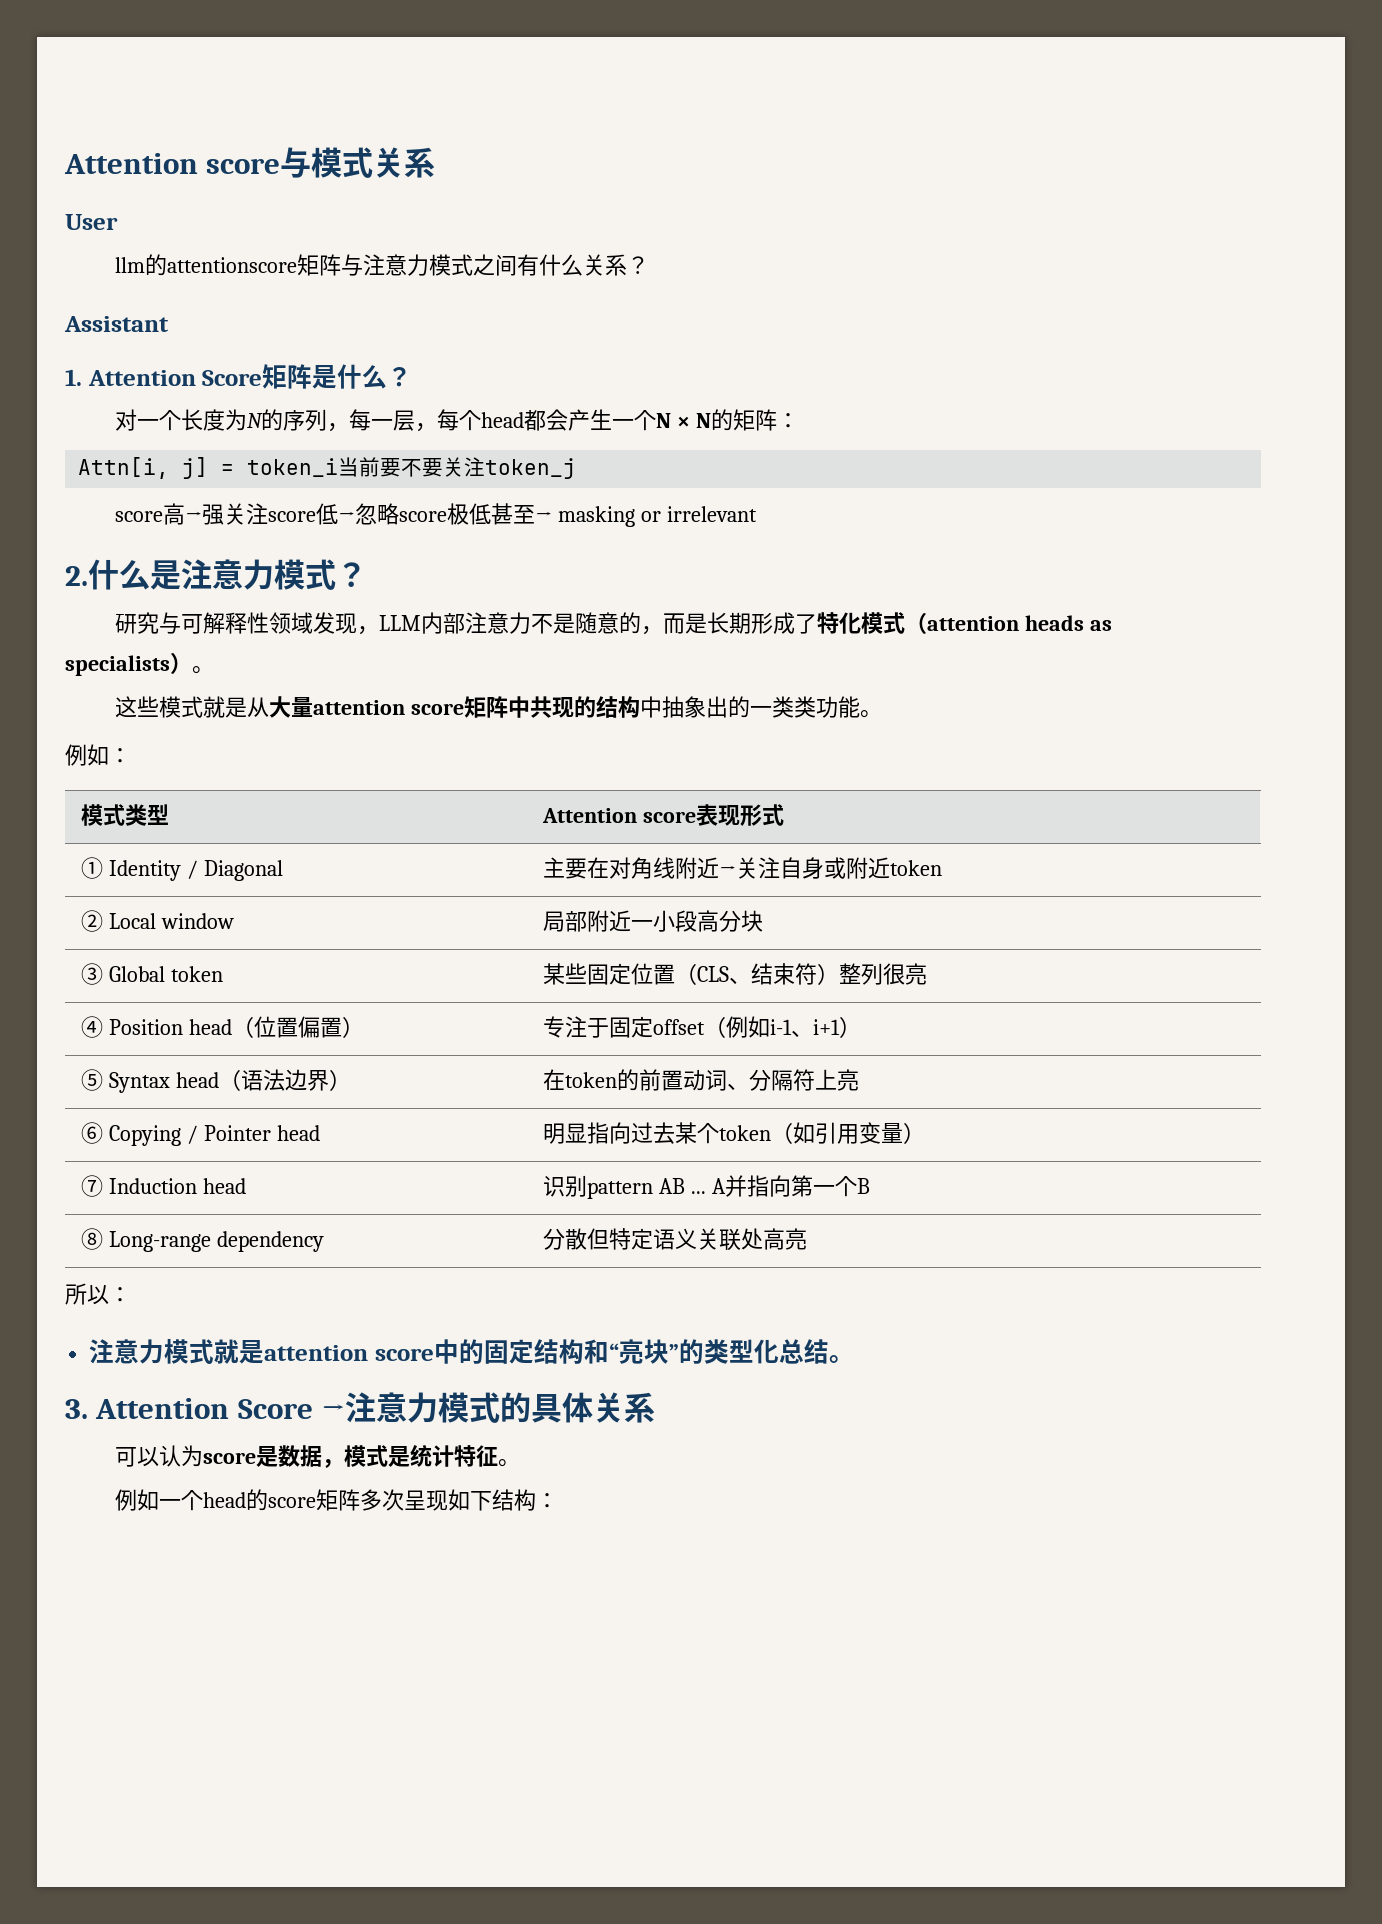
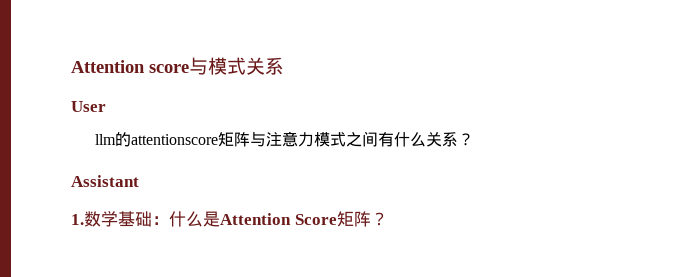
- 1. Attention Score矩阵是什么？
- 对一个长度为N的序列，每一层，每个head都会产生一个N × N的矩阵：
- Attn[i, j] = token_i当前要不要关注token_j
- score高→强关注score低→忽略score极低甚至→ masking or irrelevant
- 2.什么是注意力模式？
- 研究与可解释性领域发现，LLM内部注意力不是随意的，而是长期形成了特化模式（attention heads as specialists）。
- 这些模式就是从大量attention score矩阵中共现的结构中抽象出的一类类功能。
- 例如：
- 模式类型 | Attention score表现形式
- ① Identity / Diagonal | 主要在对角线附近→关注自身或附近token
- ② Local window | 局部附近一小段高分块
- ③ Global token | 某些固定位置（CLS、结束符）整列很亮
- ④ Position head（位置偏置） | 专注于固定offset（例如i-1、i+1）
- ⑤ Syntax head（语法边界） | 在token的前置动词、分隔符上亮
- ⑥ Copying / Pointer head | 明显指向过去某个token（如引用变量）
- ⑦ Induction head | 识别pattern AB ... A并指向第一个B
- ⑧ Long-range dependency | 分散但特定语义关联处高亮
- 所以：
- 注意力模式就是attention score中的固定结构和“亮块”的类型化总结。
- 3. Attention Score →注意力模式的具体关系
- 可以认为score是数据，模式是统计特征。
- 例如一个head的score矩阵多次呈现如下结构：
+ 1.数学基础：什么是Attention Score矩阵？

